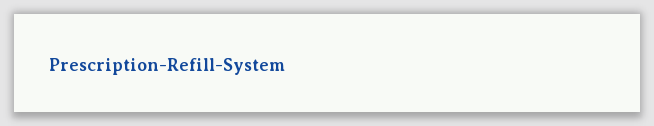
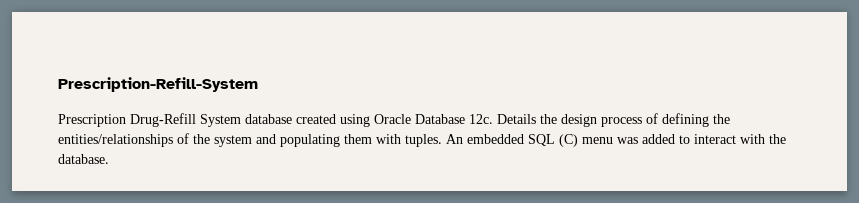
+ Prescription Drug-Refill System database created using Oracle Database 12c. Details the design process of defining the entities/relationships of the system and populating them with tuples. An embedded SQL (C) menu was added to interact with the database.

